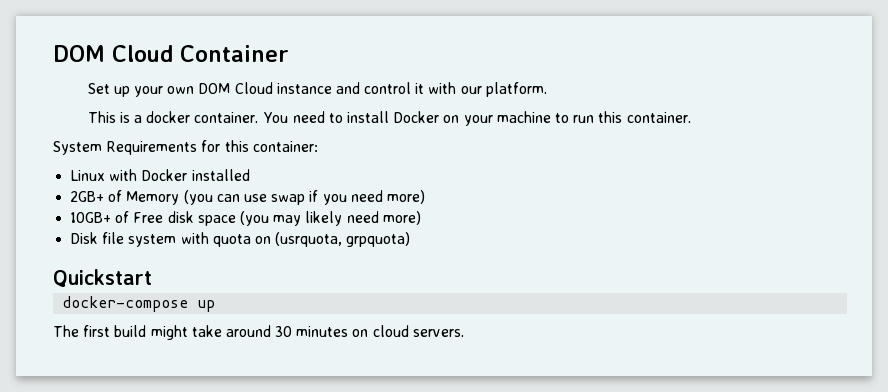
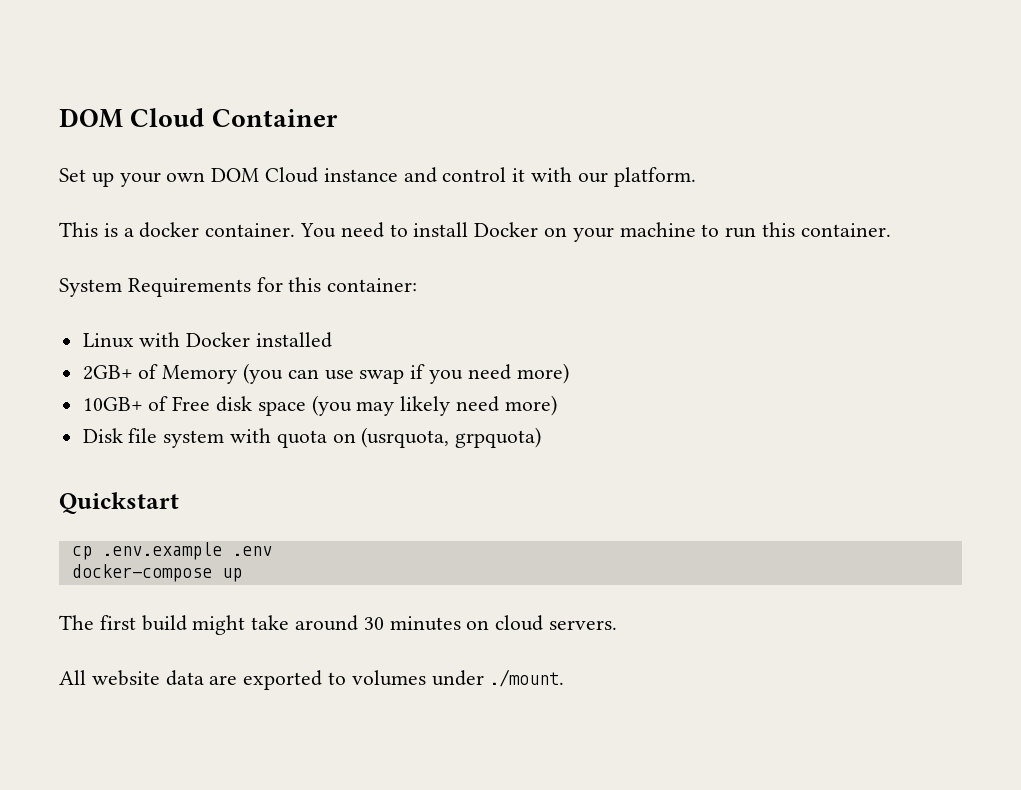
+ cp .env.example .env
+ All website data are exported to volumes under ./mount.

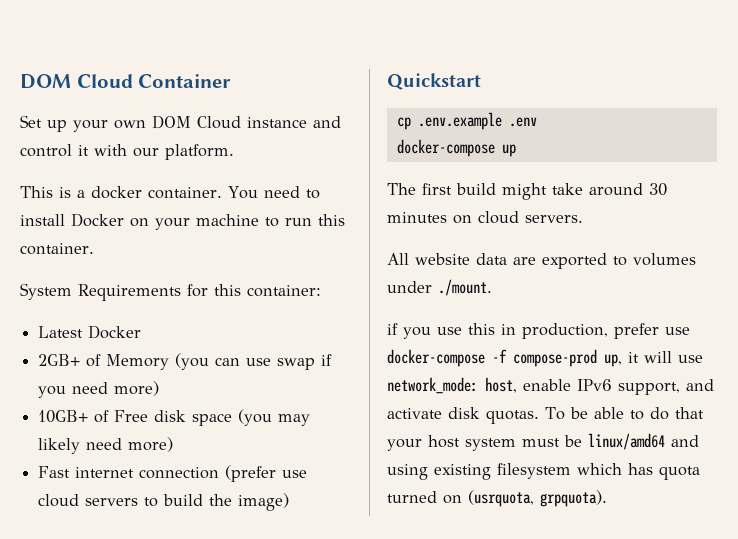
- Linux with Docker installed
+ Latest Docker
- Disk file system with quota on (usrquota, grpquota)
+ Fast internet connection (prefer use cloud servers to build the image)
+ if you use this in production, prefer use docker-compose -f compose-prod up, it will use network_mode: host, enable IPv6 support, and activate disk quotas. To be able to do that your host system must be linux/amd64 and using existing filesystem which has quota turned on (usrquota, grpquota).

